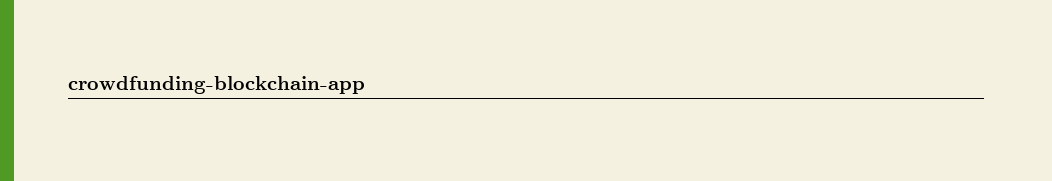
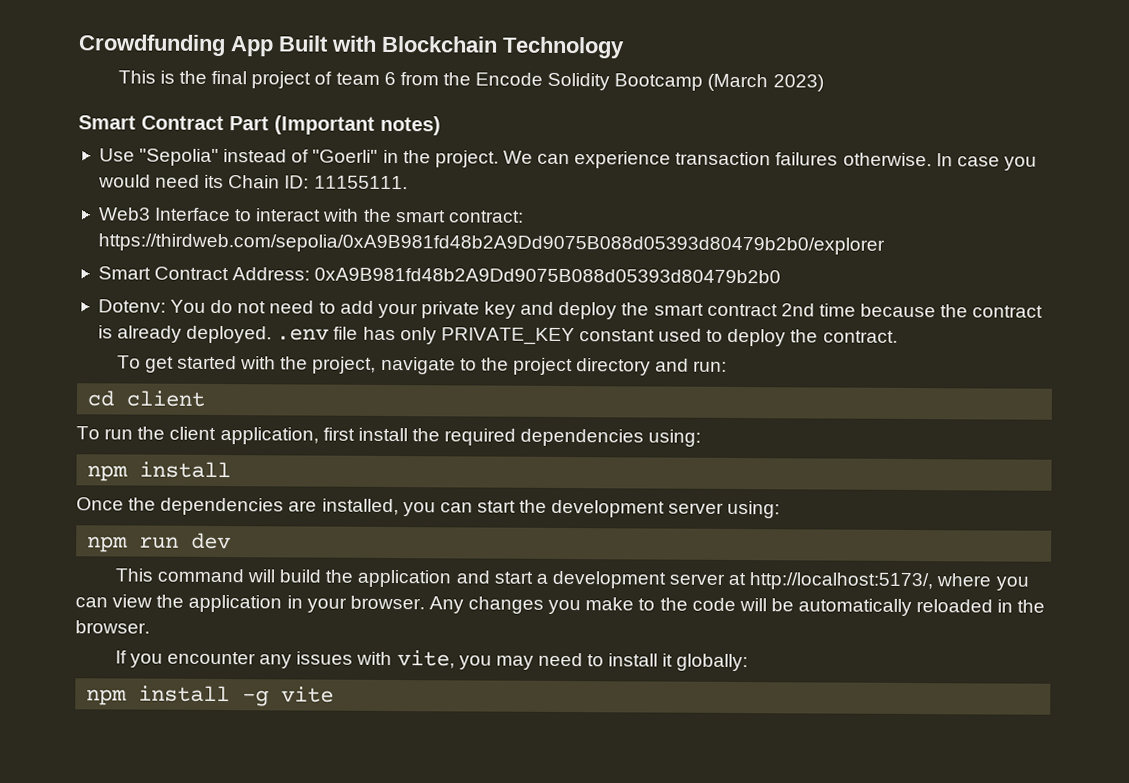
- crowdfunding-blockchain-app
+ Crowdfunding App Built with Blockchain Technology
+ This is the final project of team 6 from the Encode Solidity Bootcamp (March 2023)
+ Smart Contract Part (Important notes)
+ Use "Sepolia" instead of "Goerli" in the project. We can experience transaction failures otherwise. In case you would need its Chain ID: 11155111.
+ Web3 Interface to interact with the smart contract: https://thirdweb.com/sepolia/0xA9B981fd48b2A9Dd9075B088d05393d80479b2b0/explorer
+ Smart Contract Address: 0xA9B981fd48b2A9Dd9075B088d05393d80479b2b0
+ Dotenv: You do not need to add your private key and deploy the smart contract 2nd time because the contract is already deployed. .env file has only PRIVATE_KEY constant used to deploy the contract.
+ To get started with the project, navigate to the project directory and run:
+ cd client
+ To run the client application, first install the required dependencies using:
+ npm install
+ Once the dependencies are installed, you can start the development server using:
+ npm run dev
+ This command will build the application and start a development server at http://localhost:5173/, where you can view the application in your browser. Any changes you make to the code will be automatically reloaded in the browser.
+ If you encounter any issues with vite, you may need to install it globally:
+ npm install -g vite

